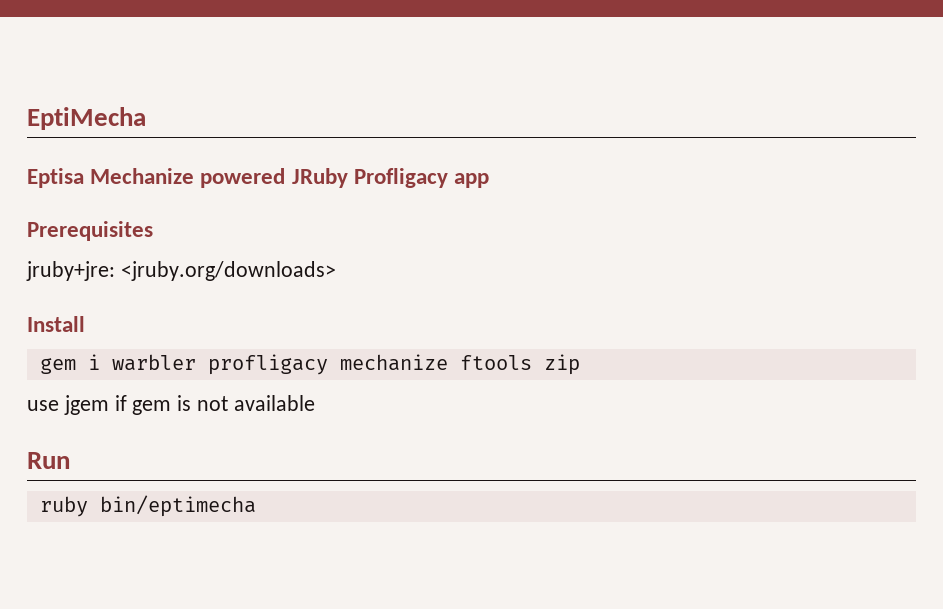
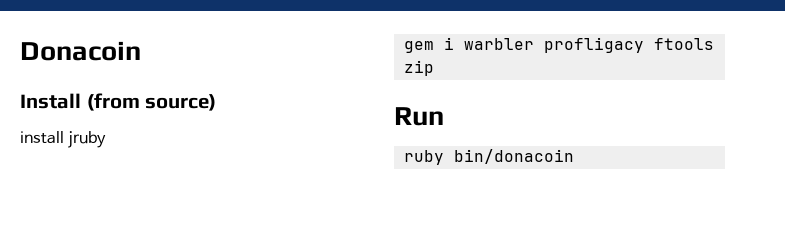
- EptiMecha
- Eptisa Mechanize powered JRuby Profligacy app
- Prerequisites
- jruby+jre: <jruby.org/downloads>
- Install
+ Donacoin
+ Install (from source)
+ install jruby
- gem i warbler profligacy mechanize ftools zip
+ gem i warbler profligacy ftools zip
- use jgem if gem is not available
- ruby bin/eptimecha
+ ruby bin/donacoin

